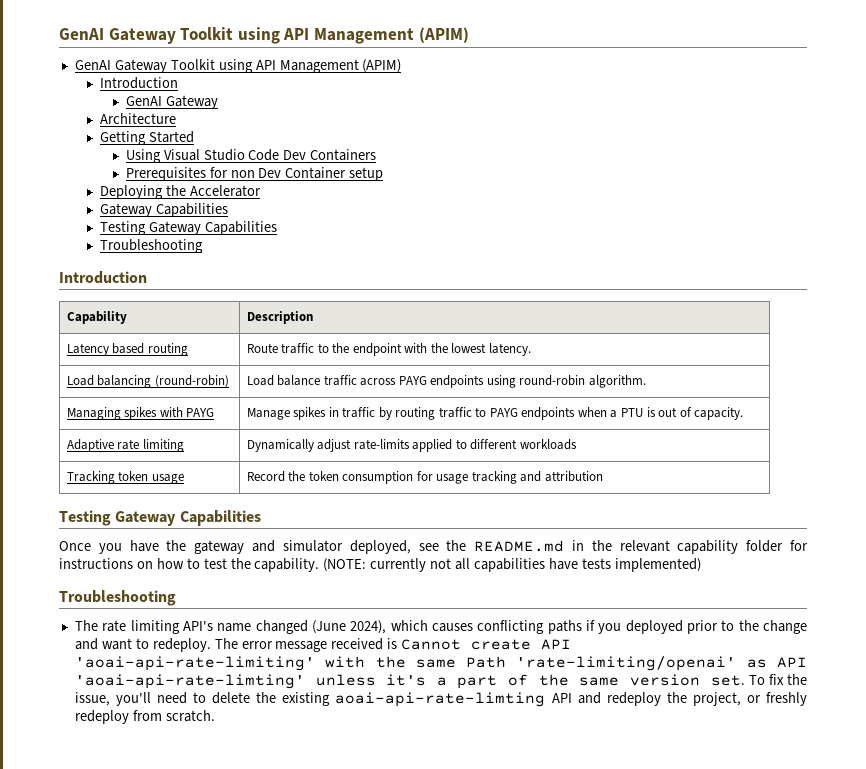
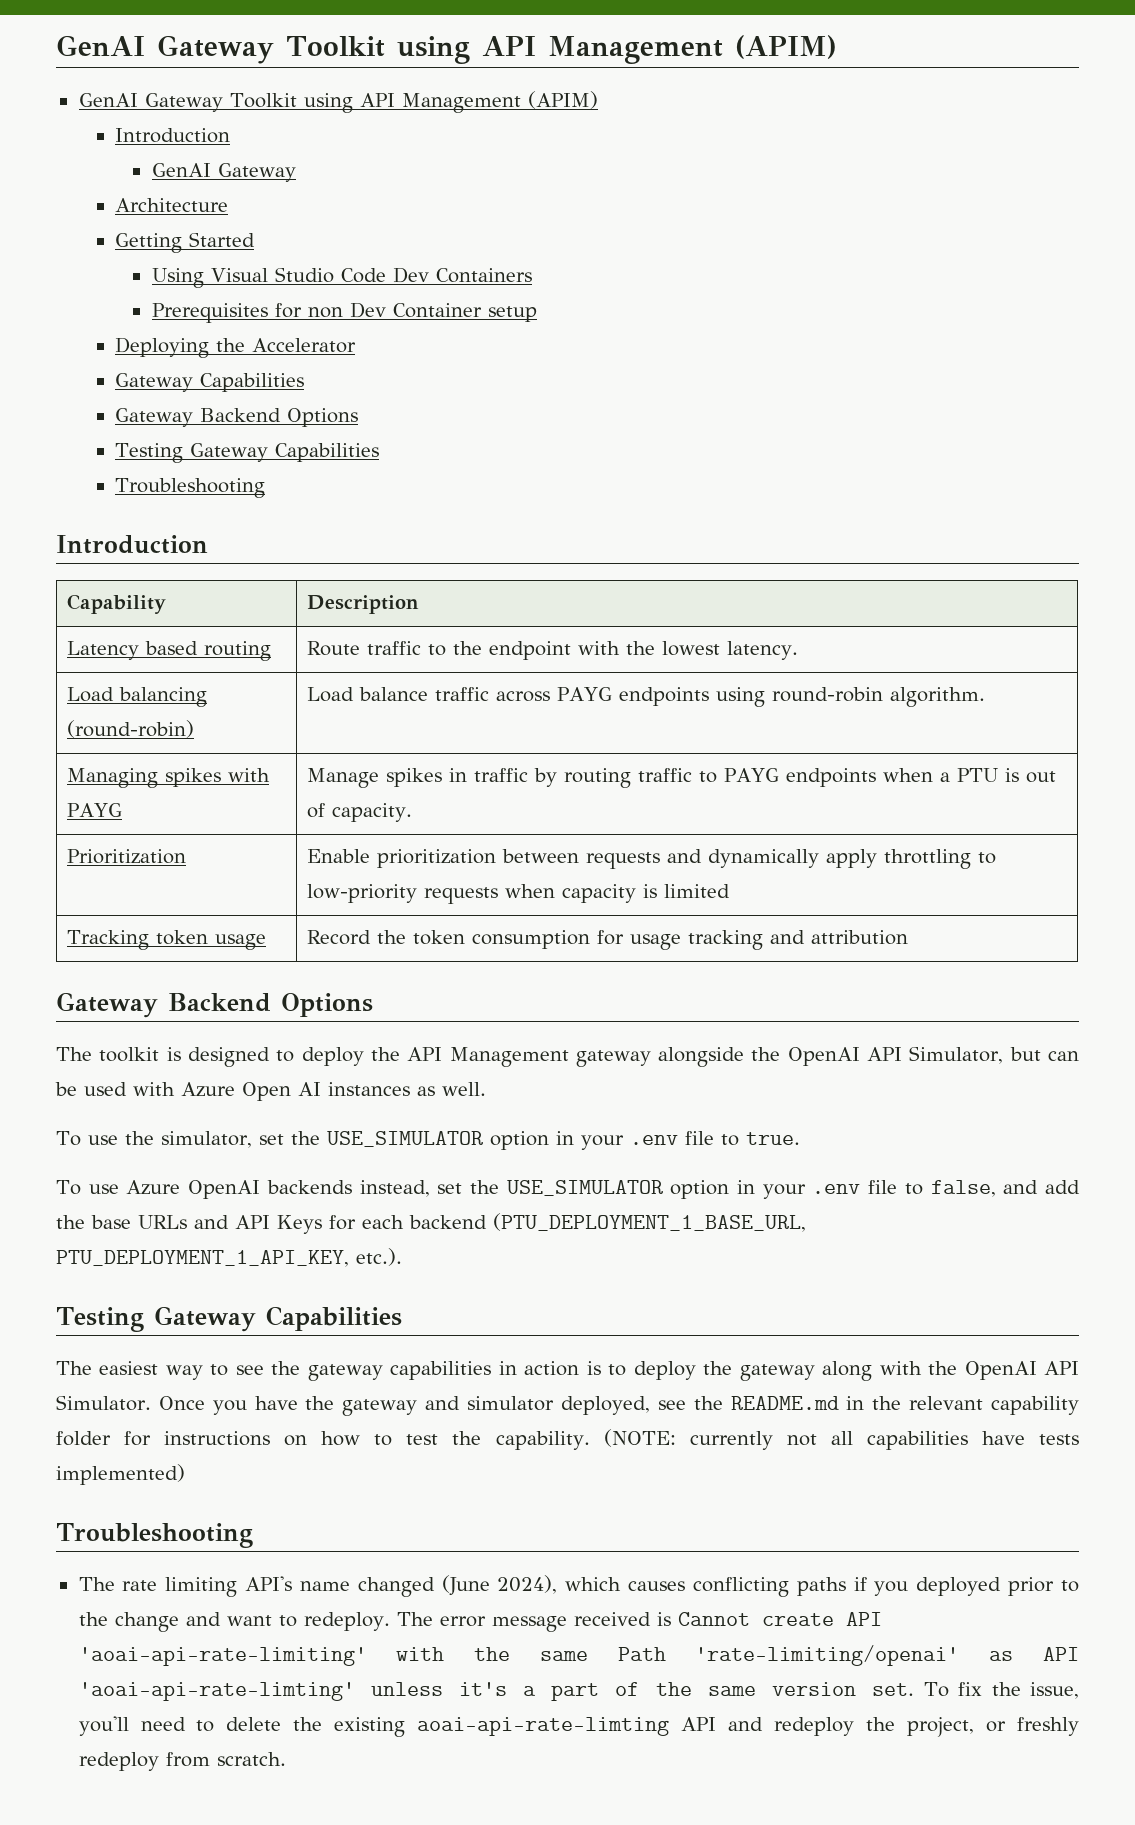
  Deploying the Accelerator
  Gateway Capabilities
+ Gateway Backend Options
- Adaptive rate limiting | Dynamically adjust rate-limits applied to different workloads
+ Prioritization | Enable prioritization between requests and dynamically apply throttling to low-priority requests when capacity is limited
  Tracking token usage | Record the token consumption for usage tracking and attribution
+ Gateway Backend Options
+ The toolkit is designed to deploy the API Management gateway alongside the OpenAI API Simulator, but can be used with Azure Open AI instances as well.
+ To use the simulator, set the USE_SIMULATOR option in your .env file to true.
+ To use Azure OpenAI backends instead, set the USE_SIMULATOR option in your .env file to false, and add the base URLs and API Keys for each backend (PTU_DEPLOYMENT_1_BASE_URL, PTU_DEPLOYMENT_1_API_KEY, etc.).
  Testing Gateway Capabilities
- Once you have the gateway and simulator deployed, see the README.md in the relevant capability folder for instructions on how to test the capability.
+ The easiest way to see the gateway capabilities in action is to deploy the gateway along with the OpenAI API Simulator. Once you have the gateway and simulator deployed, see the README.md in the relevant capability folder for instructions on how to test the capability.

